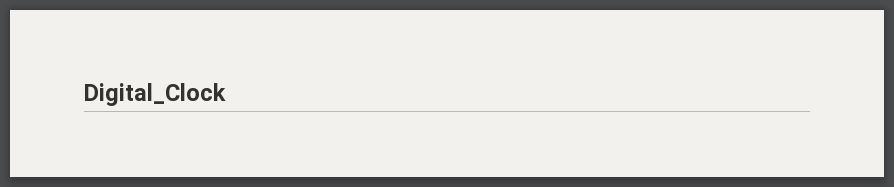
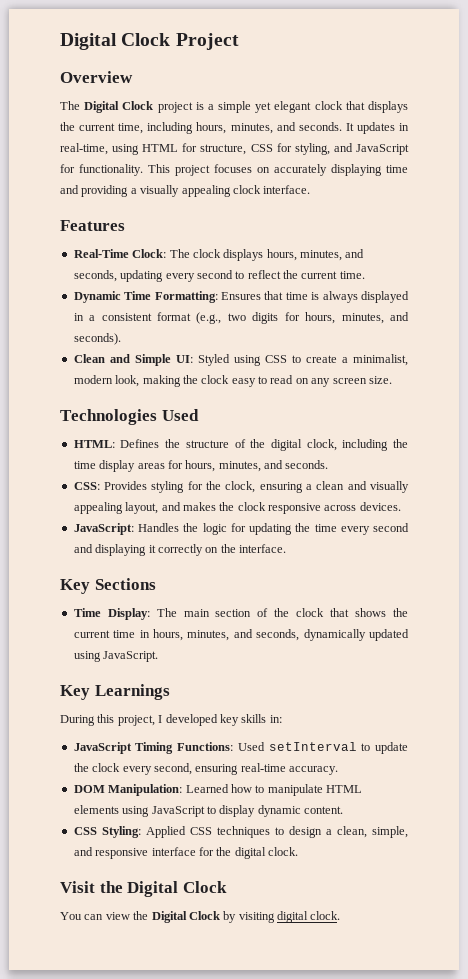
- Digital_Clock
+ Digital Clock Project
+ Overview
+ The Digital Clock project is a simple yet elegant clock that displays the current time, including hours, minutes, and seconds. It updates in real-time, using HTML for structure, CSS for styling, and JavaScript for functionality. This project focuses on accurately displaying time and providing a visually appealing clock interface.
+ Features
+ Real-Time Clock: The clock displays hours, minutes, and seconds, updating every second to reflect the current time.
+ Dynamic Time Formatting: Ensures that time is always displayed in a consistent format (e.g., two digits for hours, minutes, and seconds).
+ Clean and Simple UI: Styled using CSS to create a minimalist, modern look, making the clock easy to read on any screen size.
+ Technologies Used
+ HTML: Defines the structure of the digital clock, including the time display areas for hours, minutes, and seconds.
+ CSS: Provides styling for the clock, ensuring a clean and visually appealing layout, and makes the clock responsive across devices.
+ JavaScript: Handles the logic for updating the time every second and displaying it correctly on the interface.
+ Key Sections
+ Time Display: The main section of the clock that shows the current time in hours, minutes, and seconds, dynamically updated using JavaScript.
+ Key Learnings
+ During this project, I developed key skills in:
+ JavaScript Timing Functions: Used setInterval to update the clock every second, ensuring real-time accuracy.
+ DOM Manipulation: Learned how to manipulate HTML elements using JavaScript to display dynamic content.
+ CSS Styling: Applied CSS techniques to design a clean, simple, and responsive interface for the digital clock.
+ Visit the Digital Clock
+ You can view the Digital Clock by visiting digital clock.

